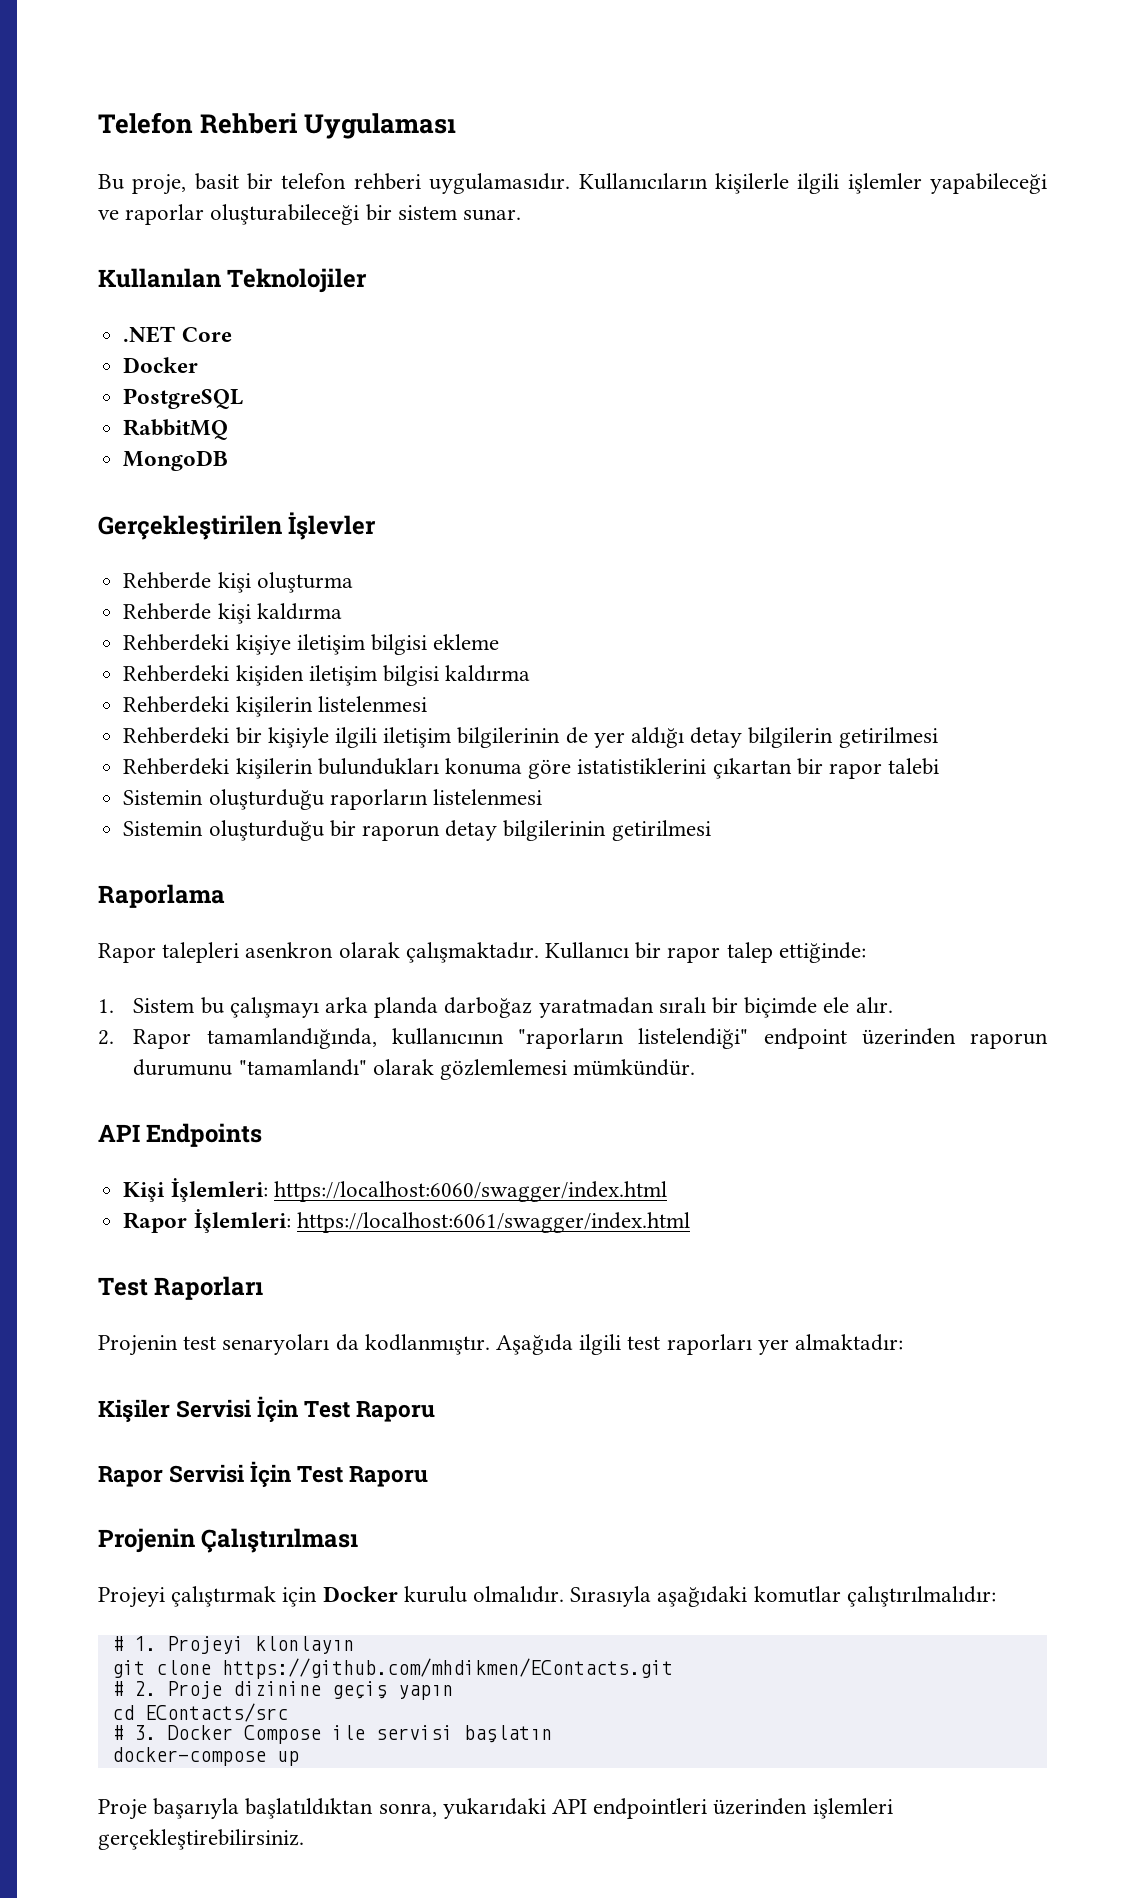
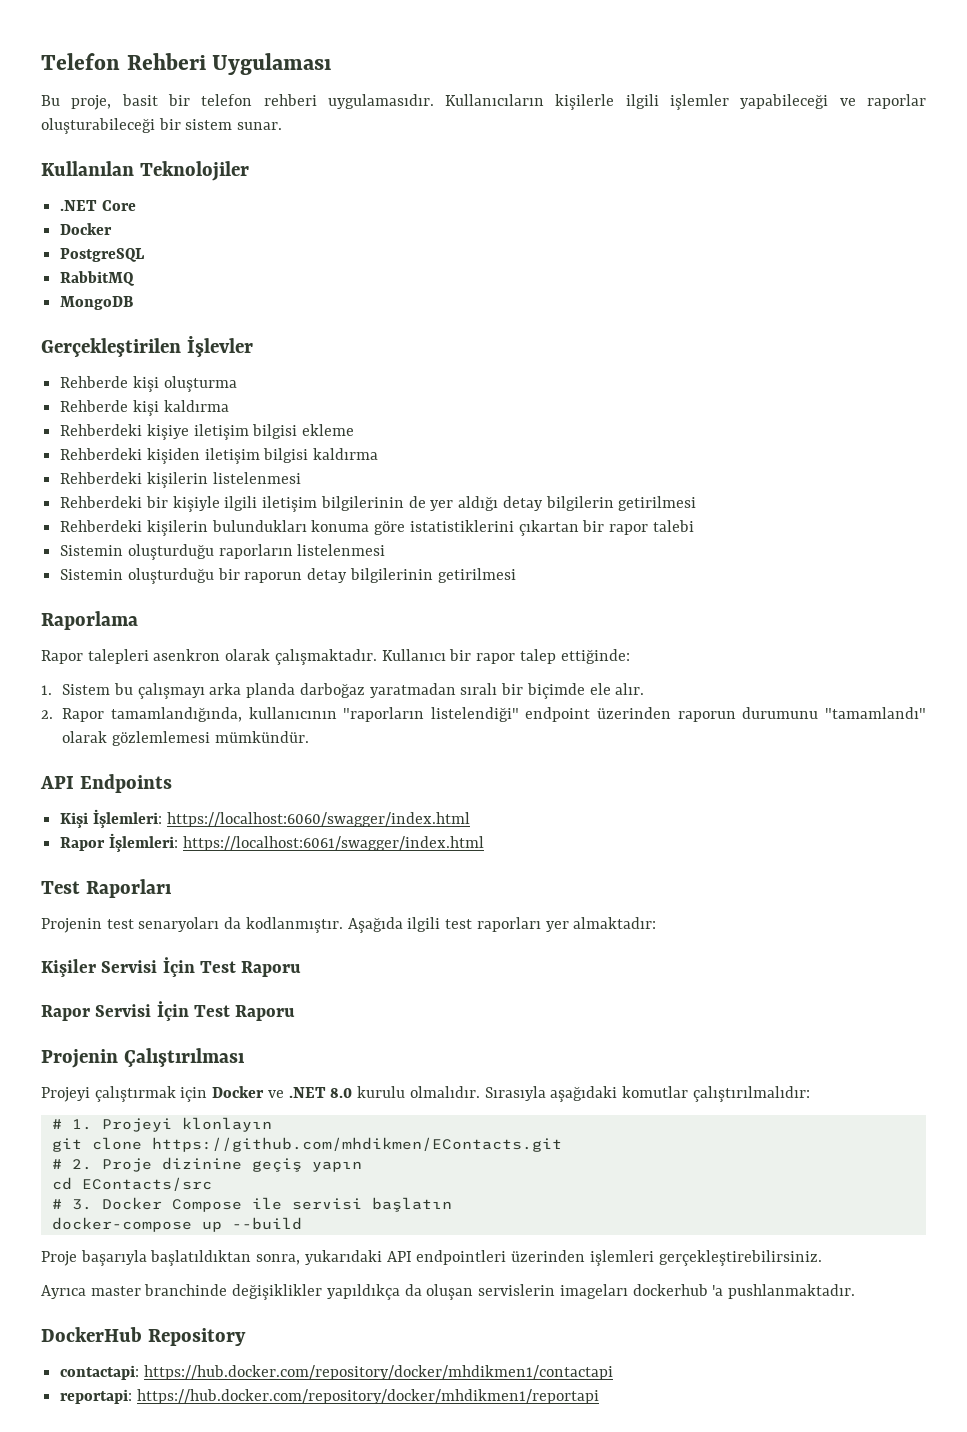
- Projeyi çalıştırmak için Docker kurulu olmalıdır.
+ Projeyi çalıştırmak için Docker ve .NET 8.0 kurulu olmalıdır.
- docker-compose up
+ docker-compose up --build
+ Ayrıca master branchinde değişiklikler yapıldıkça da oluşan servislerin imageları dockerhub 'a pushlanmaktadır.
+ DockerHub Repository
+ contactapi: https://hub.docker.com/repository/docker/mhdikmen1/contactapi
+ reportapi: https://hub.docker.com/repository/docker/mhdikmen1/reportapi

